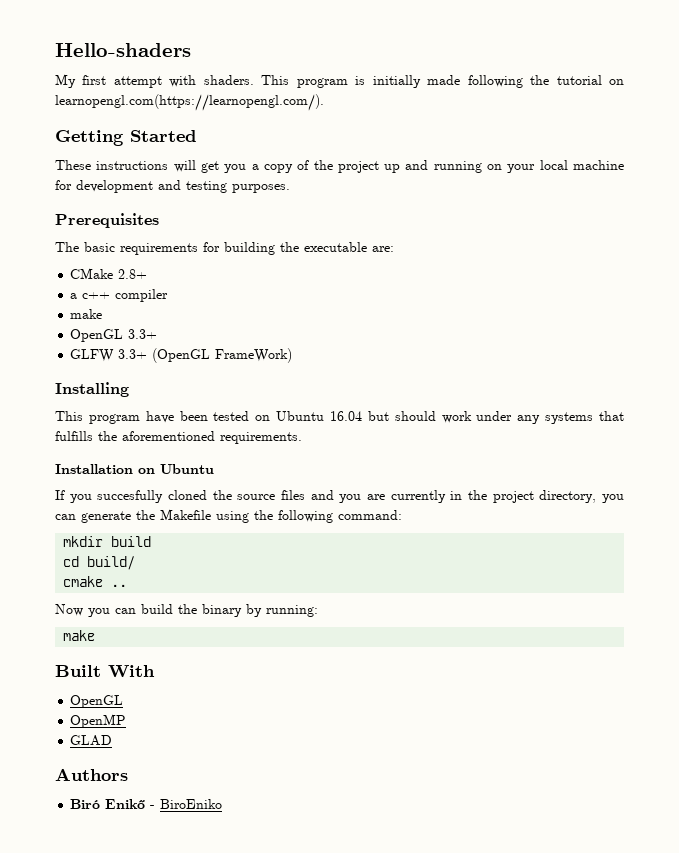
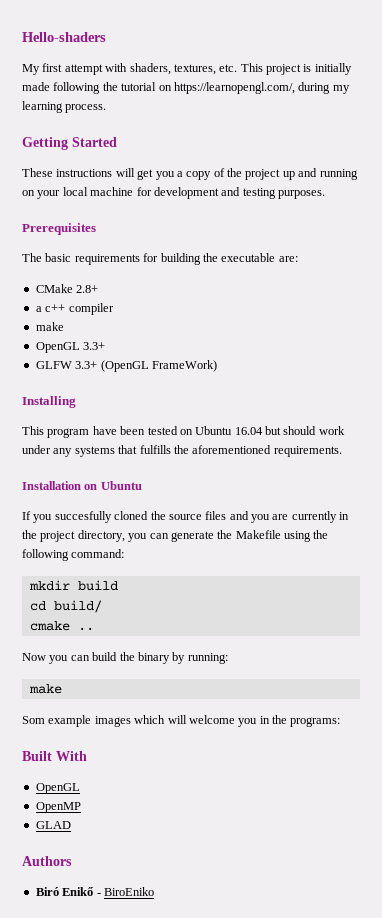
- My first attempt with shaders. This program is initially made following the tutorial on learnopengl.com(https://learnopengl.com/).
+ My first attempt with shaders, textures, etc. This project is initially made following the tutorial on https://learnopengl.com/, during my learning process.
+ Som example images which will welcome you in the programs:

